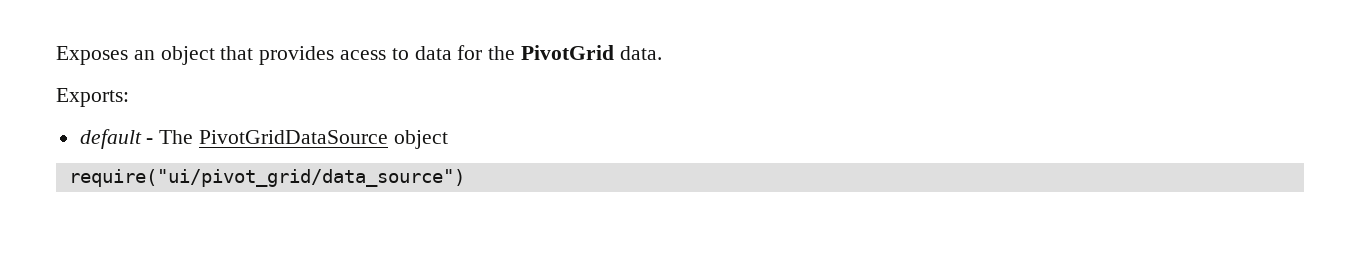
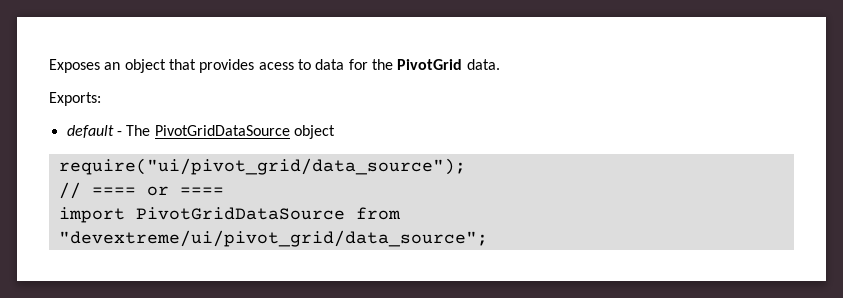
- require("ui/pivot_grid/data_source")
+ require("ui/pivot_grid/data_source");
+ // ==== or ====
+ import PivotGridDataSource from "devextreme/ui/pivot_grid/data_source";

